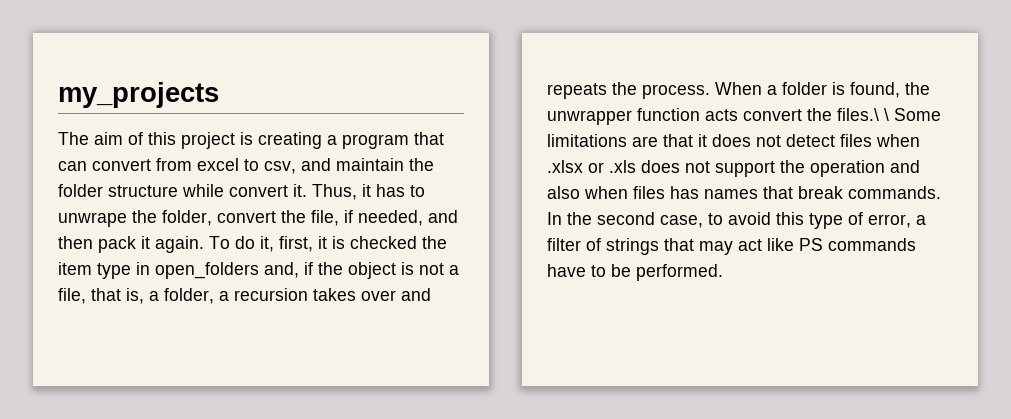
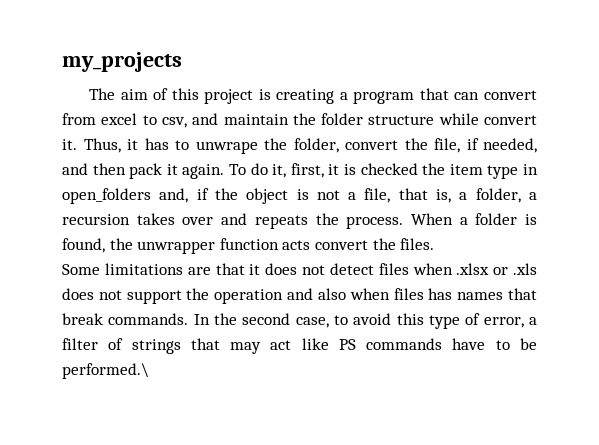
- When a folder is found, the unwrapper function acts convert the files.\ \ Some limitations are that it does not detect files when .xlsx or .xls does not support the operation and also when files has names that break commands.
+ When a folder is found, the unwrapper function acts convert the files.
+ Some limitations are that it does not detect files when .xlsx or .xls does not support the operation and also when files has names that break commands.
- In the second case, to avoid this type of error, a filter of strings that may act like PS commands have to be performed.
+ In the second case, to avoid this type of error, a filter of strings that may act like PS commands have to be performed.\

